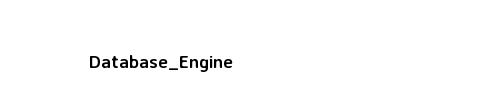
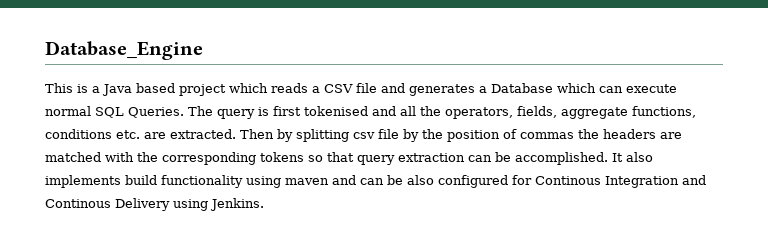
+ This is a Java based project which reads a CSV file and generates a Database which can execute normal SQL Queries. The query is first tokenised and all the operators, fields, aggregate functions, conditions etc. are extracted. Then by splitting csv file by the position of commas the headers are matched with the corresponding tokens so that query extraction can be accomplished. It also implements build functionality using maven and can be also configured for Continous Integration and Continous Delivery using Jenkins.

